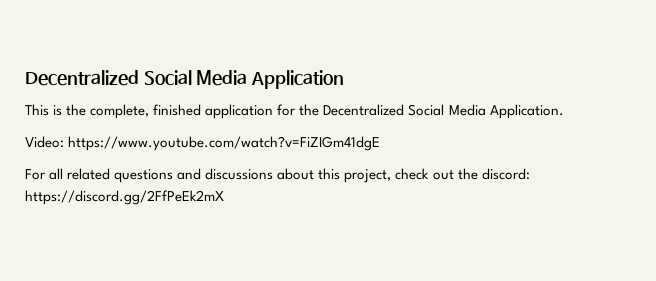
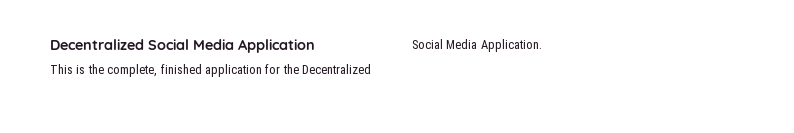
- Video: https://www.youtube.com/watch?v=FiZIGm41dgE
- For all related questions and discussions about this project, check out the discord: https://discord.gg/2FfPeEk2mX

